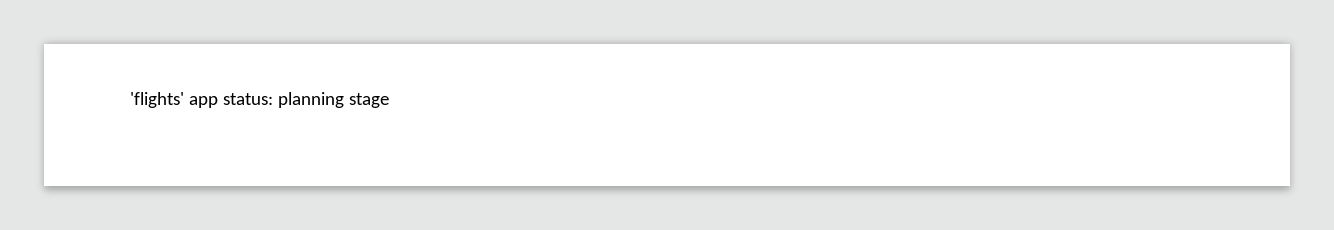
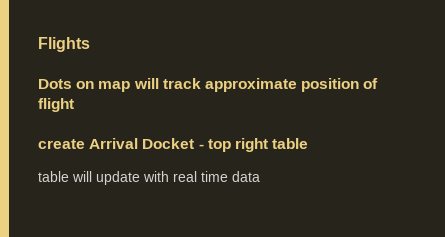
- 'flights' app status: planning stage
+ Flights
+ Dots on map will track approximate position of flight
+ create Arrival Docket - top right table
+ table will update with real time data

